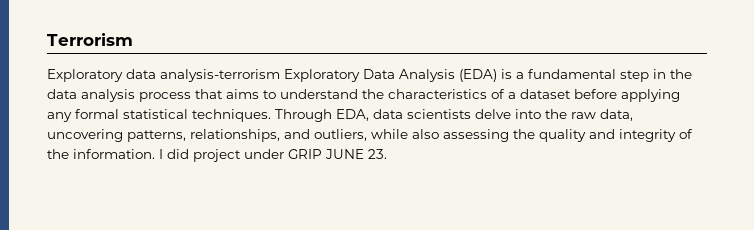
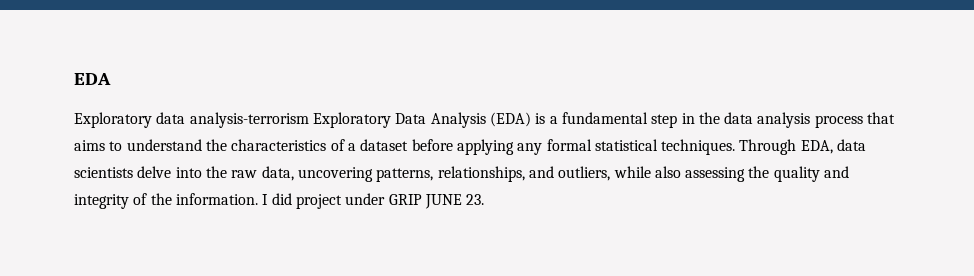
- Terrorism
+ EDA

